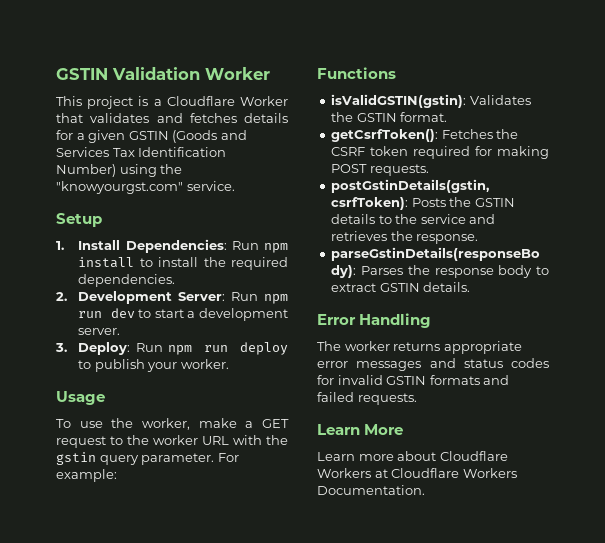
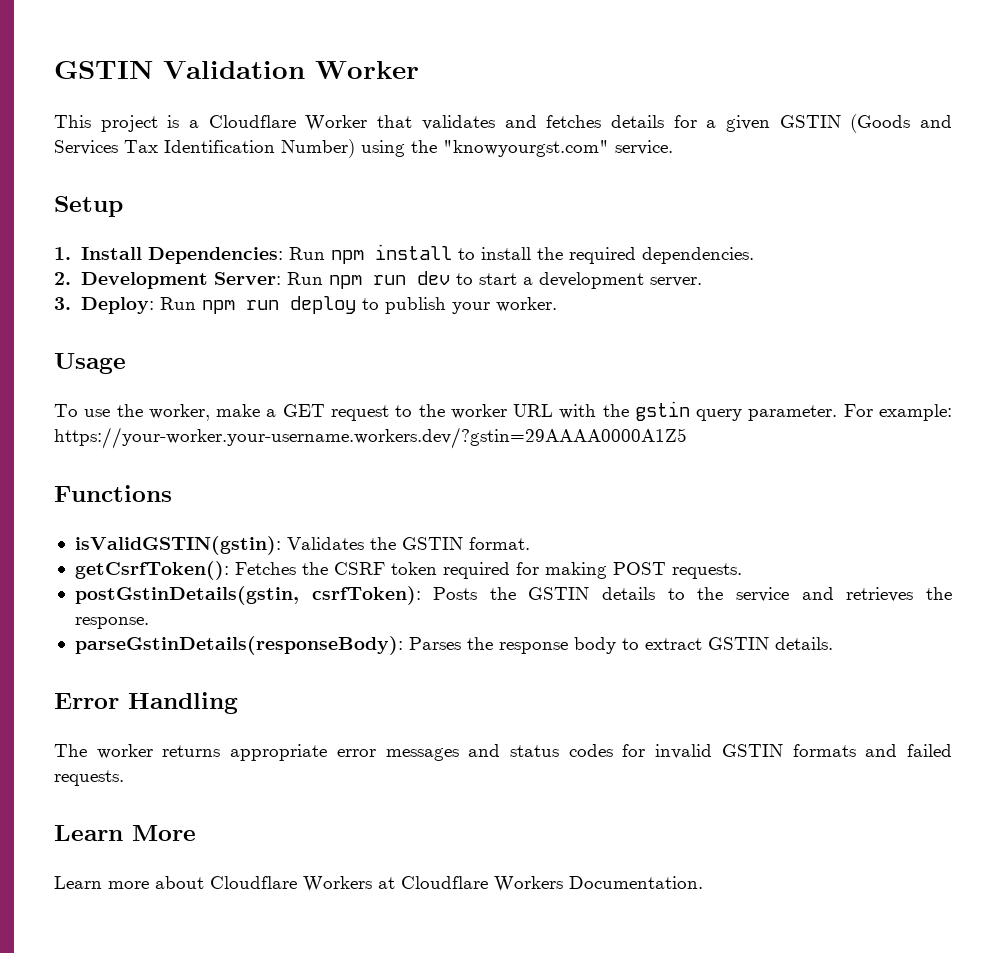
- For example:
+ For example: https://your-worker.your-username.workers.dev/?gstin=29AAAA0000A1Z5

